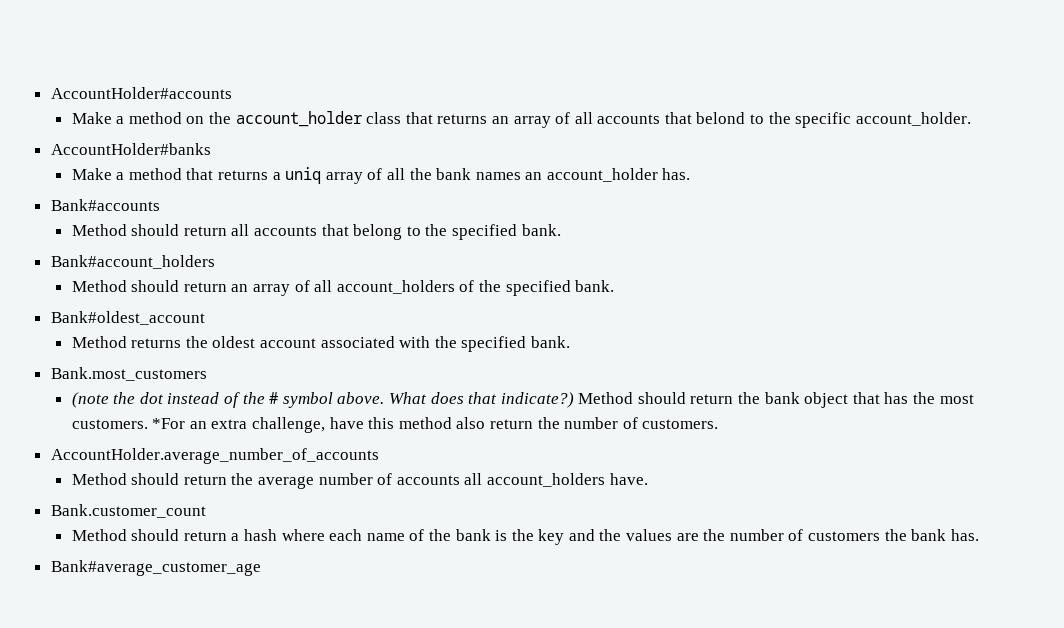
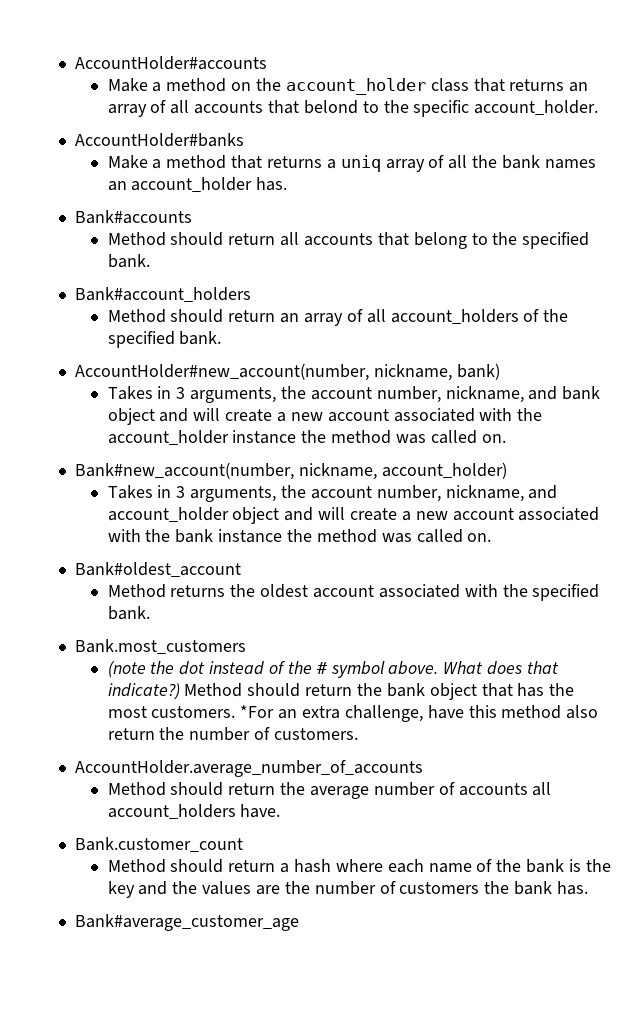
+ AccountHolder#new_account(number, nickname, bank)
+ Takes in 3 arguments, the account number, nickname, and bank object and will create a new account associated with the account_holder instance the method was called on.
+ Bank#new_account(number, nickname, account_holder)
+ Takes in 3 arguments, the account number, nickname, and account_holder object and will create a new account associated with the bank instance the method was called on.

